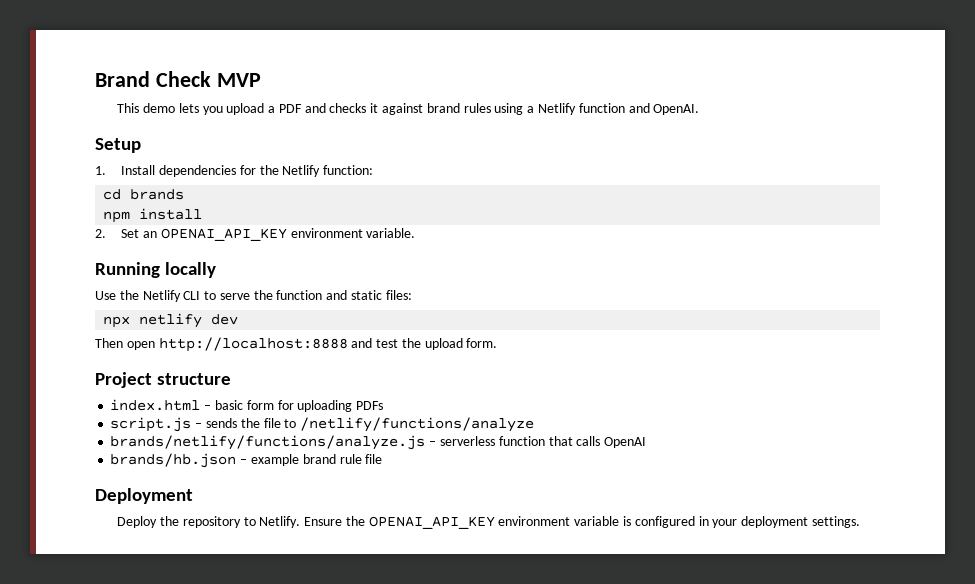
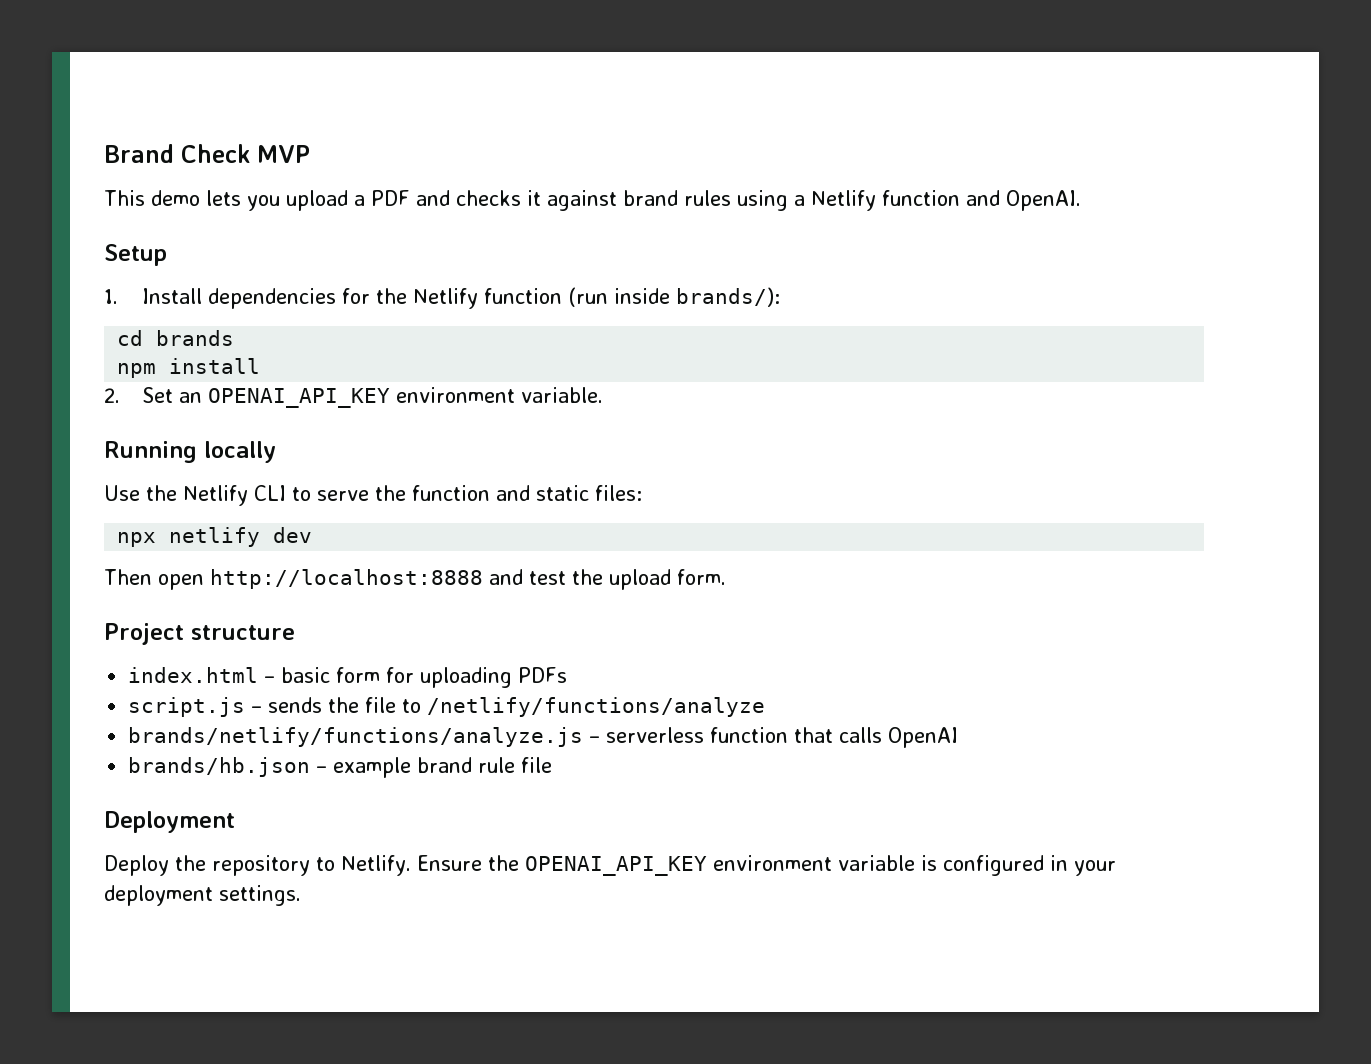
- 1. Install dependencies for the Netlify function:
+ 1. Install dependencies for the Netlify function (run inside brands/):

